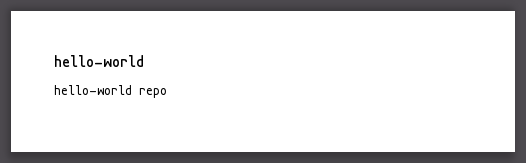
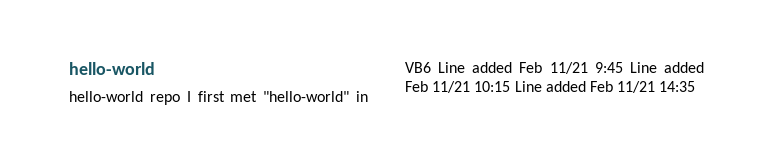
- hello-world repo
+ hello-world repo I first met "hello-world" in VB6 Line added Feb 11/21 9:45 Line added Feb 11/21 10:15 Line added Feb 11/21 14:35

